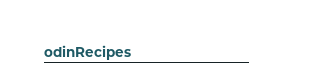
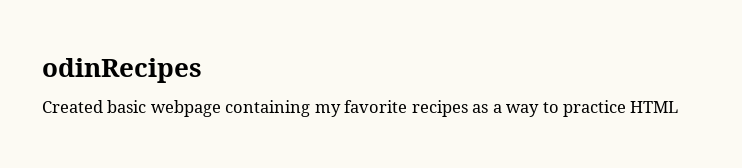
+ Created basic webpage containing my favorite recipes as a way to practice HTML

